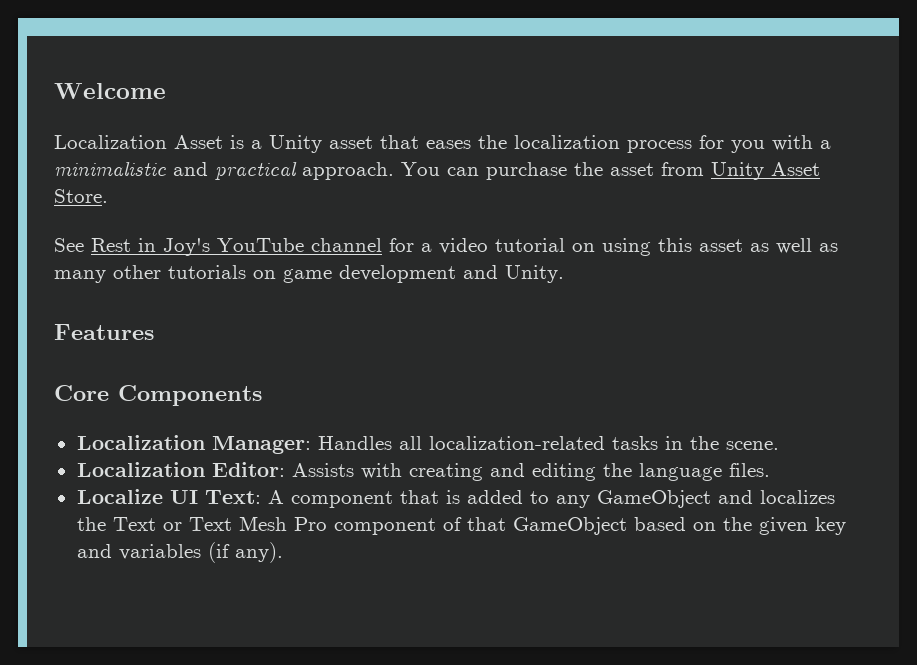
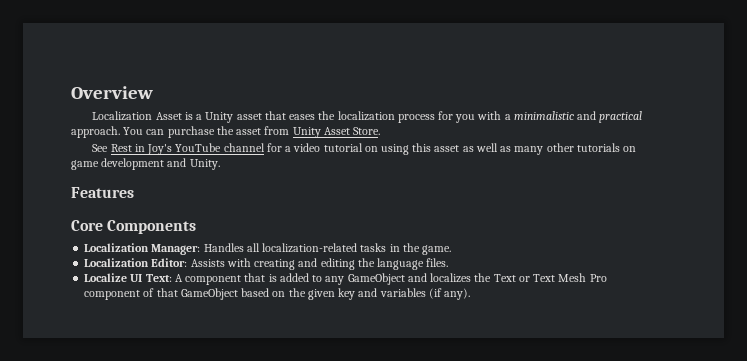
- Welcome
+ Overview
- Localization Manager: Handles all localization-related tasks in the scene.
+ Localization Manager: Handles all localization-related tasks in the game.

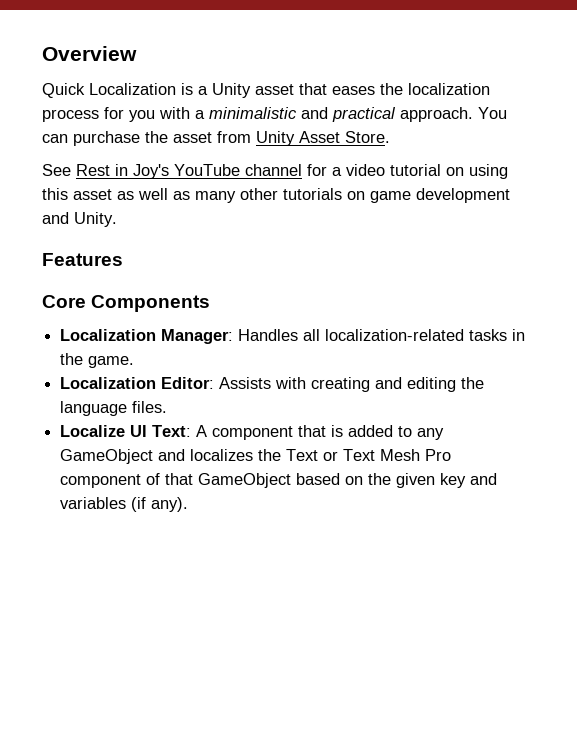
- Localization Asset is a Unity asset that eases the localization process for you with a minimalistic and practical approach.
+ Quick Localization is a Unity asset that eases the localization process for you with a minimalistic and practical approach.

